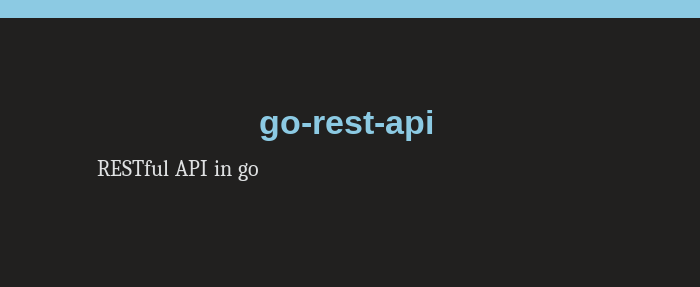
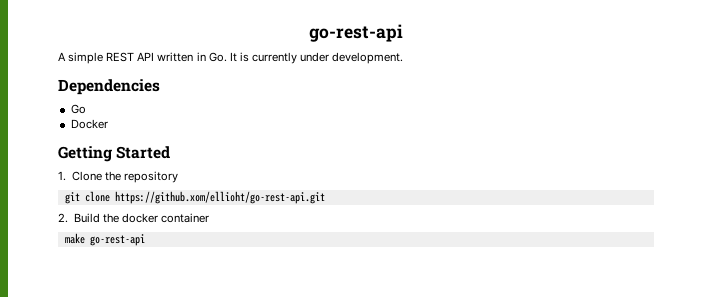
- RESTful API in go
+ A simple REST API written in Go. It is currently under development.
+ Dependencies
+ Go
+ Docker
+ Getting Started
+ 1. Clone the repository
+ git clone https://github.xom/ellioht/go-rest-api.git
+ 2. Build the docker container
+ make go-rest-api

